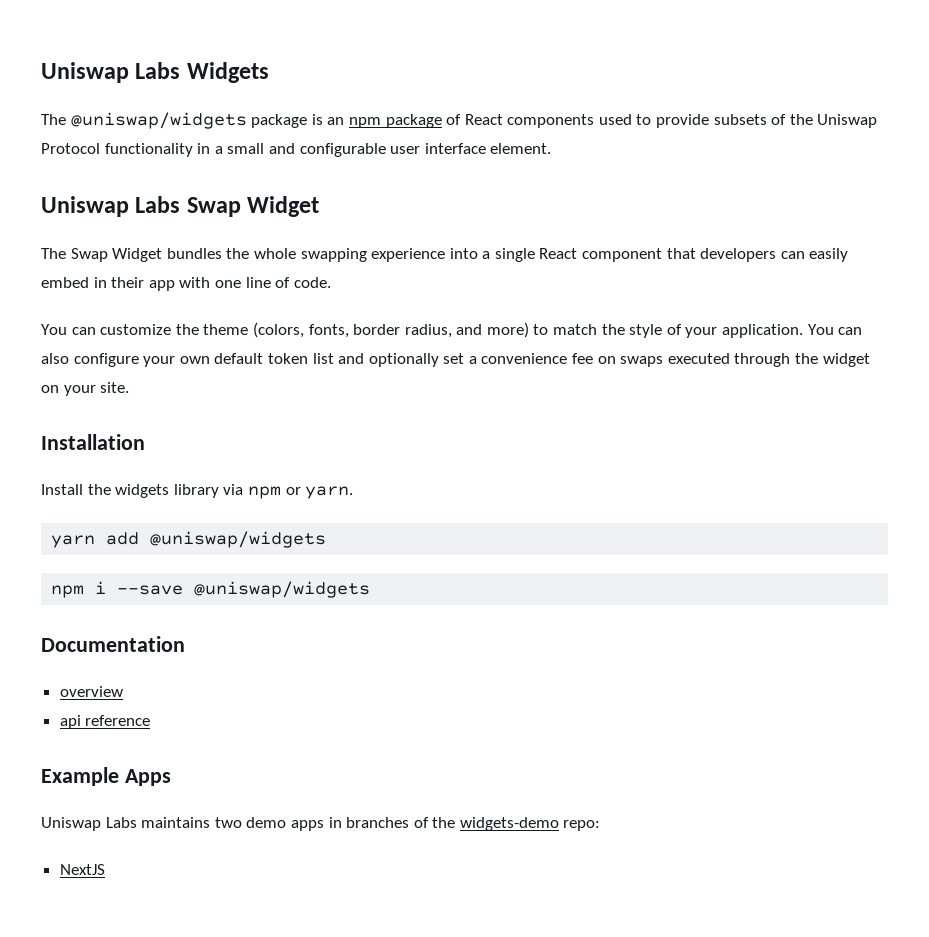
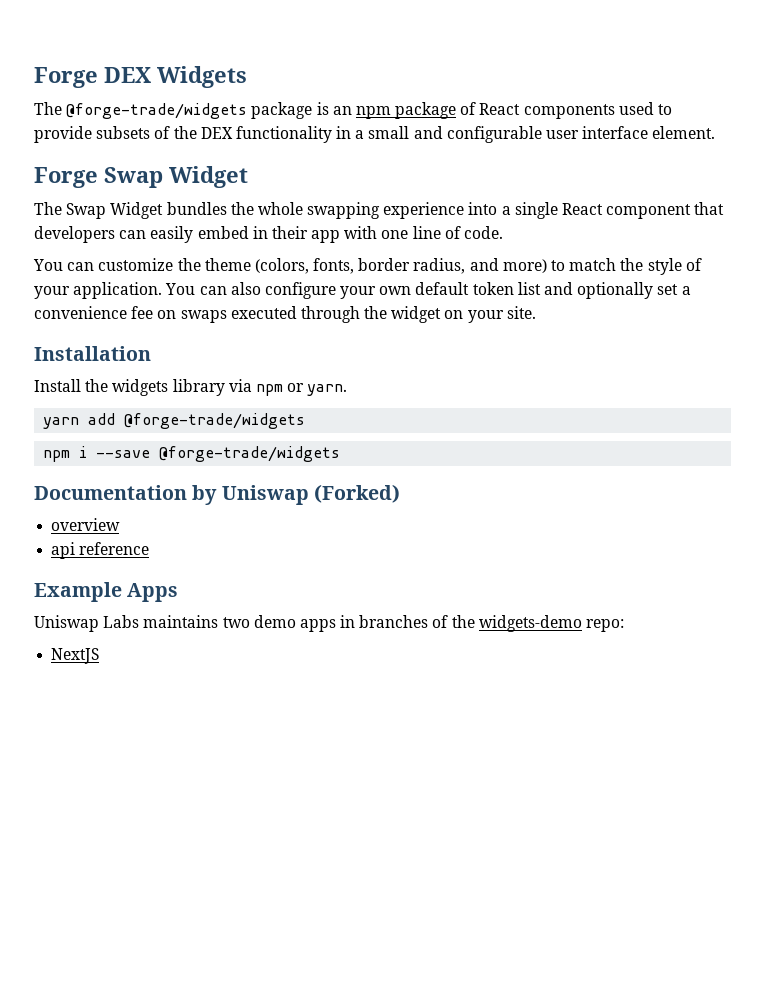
- Uniswap Labs Widgets
+ Forge DEX Widgets
- The @uniswap/widgets package is an npm package of React components used to provide subsets of the Uniswap Protocol functionality in a small and configurable user interface element.
+ The @forge-trade/widgets package is an npm package of React components used to provide subsets of the DEX functionality in a small and configurable user interface element.
- Uniswap Labs Swap Widget
+ Forge Swap Widget
- yarn add @uniswap/widgets
+ yarn add @forge-trade/widgets
- npm i --save @uniswap/widgets
+ npm i --save @forge-trade/widgets
- Documentation
+ Documentation by Uniswap (Forked)

